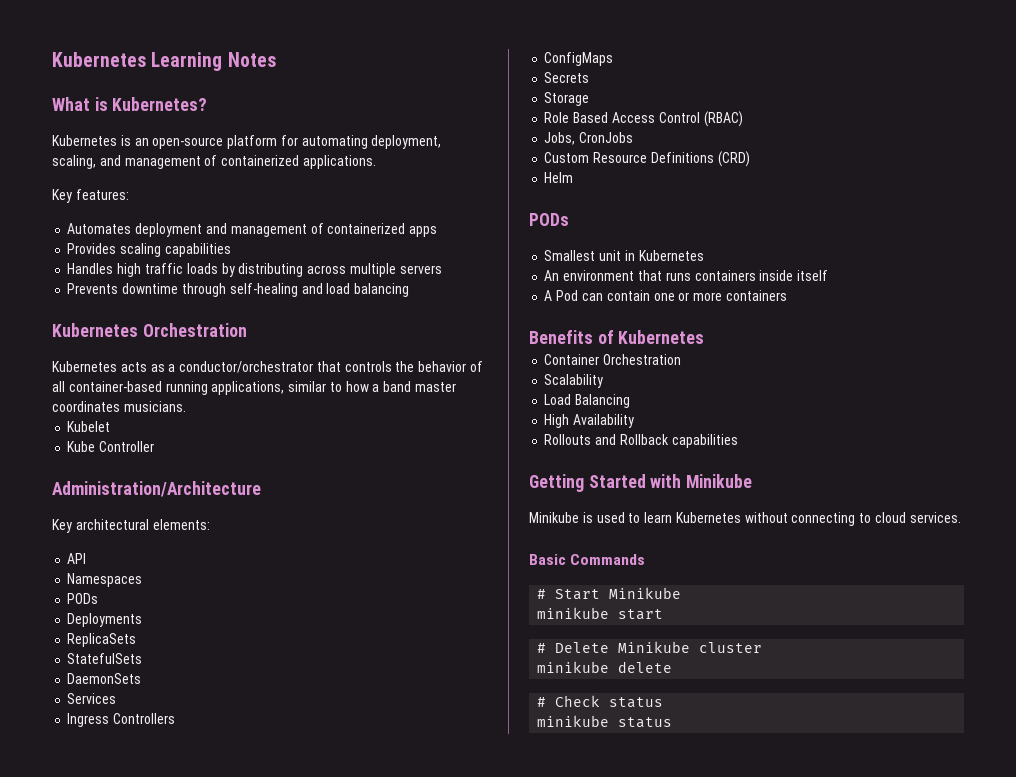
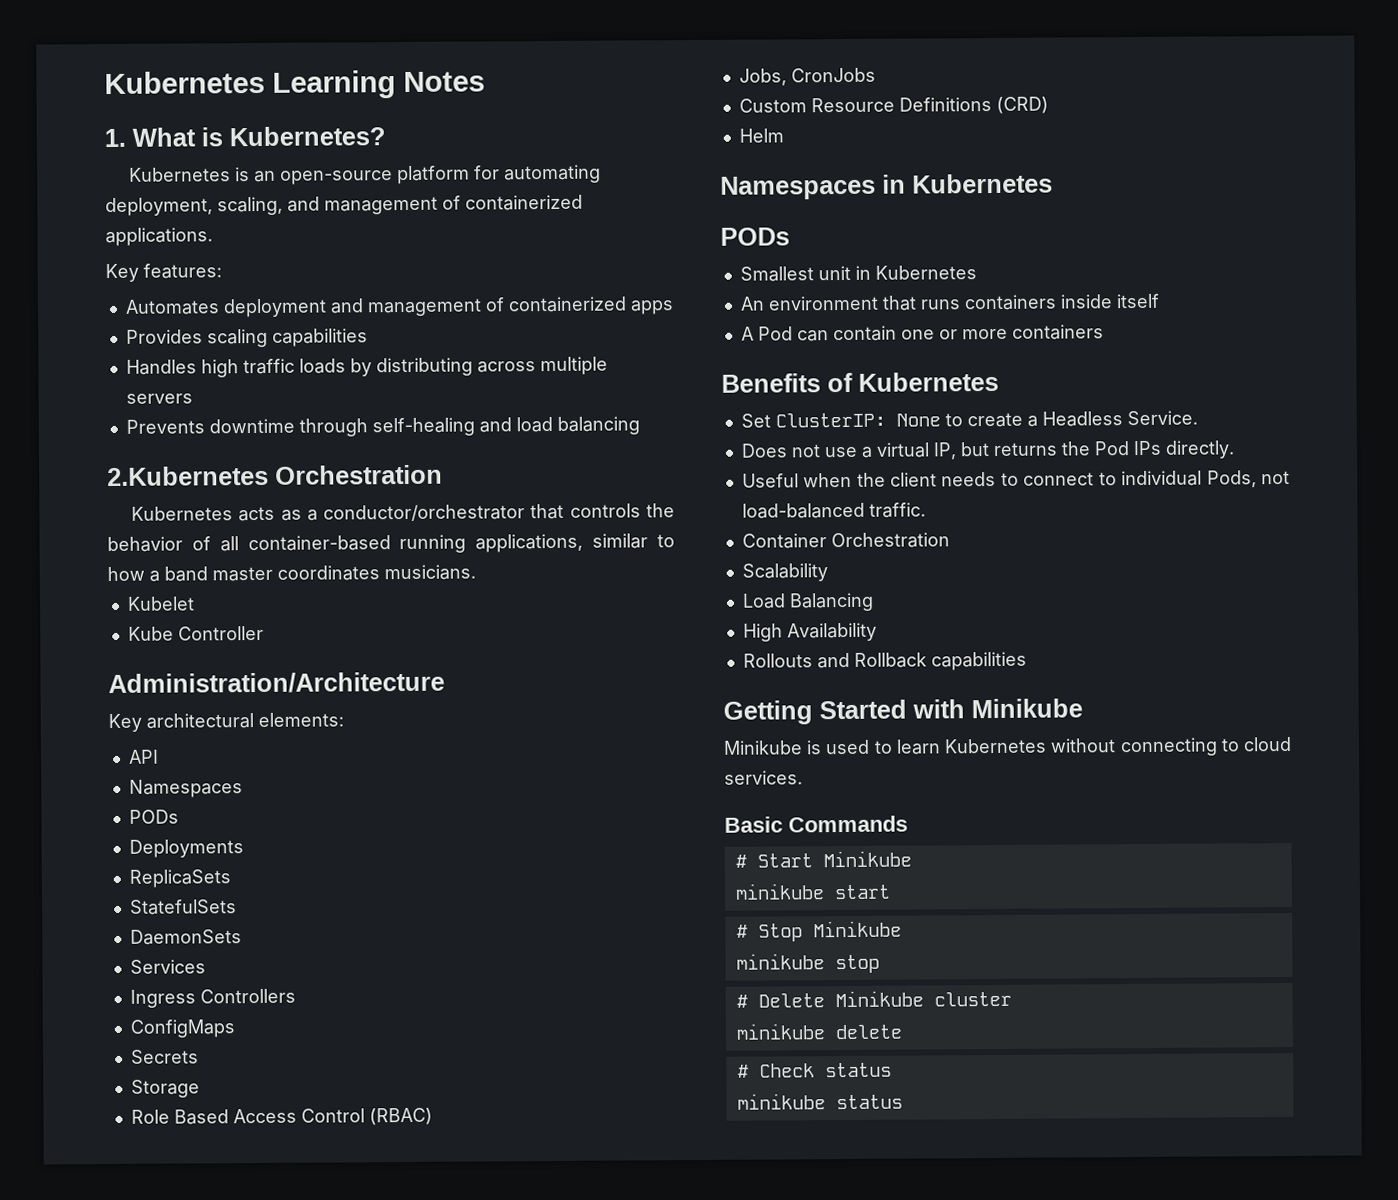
- What is Kubernetes?
+ 1. What is Kubernetes?
- Kubernetes Orchestration
+ 2.Kubernetes Orchestration
+ Namespaces in Kubernetes
+ Set ClusterIP: None to create a Headless Service.
+ Does not use a virtual IP, but returns the Pod IPs directly.
+ Useful when the client needs to connect to individual Pods, not load-balanced traffic.
+ # Stop Minikube
+ minikube stop

